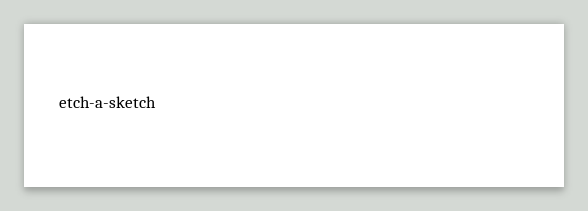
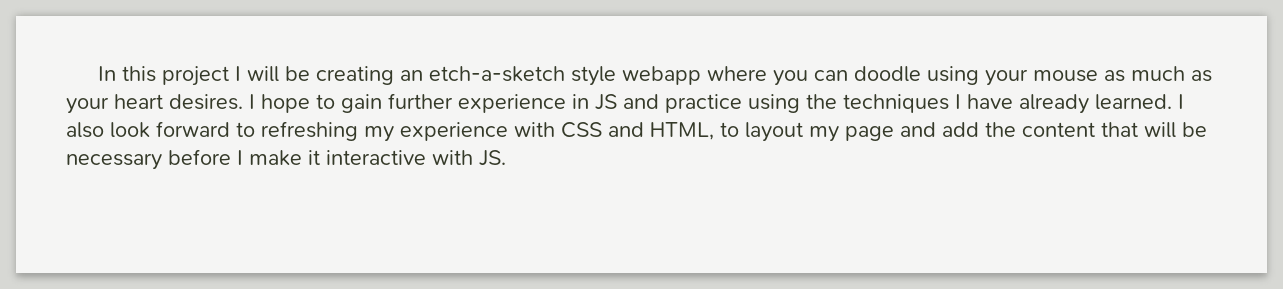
- etch-a-sketch
+ In this project I will be creating an etch-a-sketch style webapp where you can doodle using your mouse as much as your heart desires. I hope to gain further experience in JS and practice using the techniques I have already learned. I also look forward to refreshing my experience with CSS and HTML, to layout my page and add the content that will be necessary before I make it interactive with JS.

